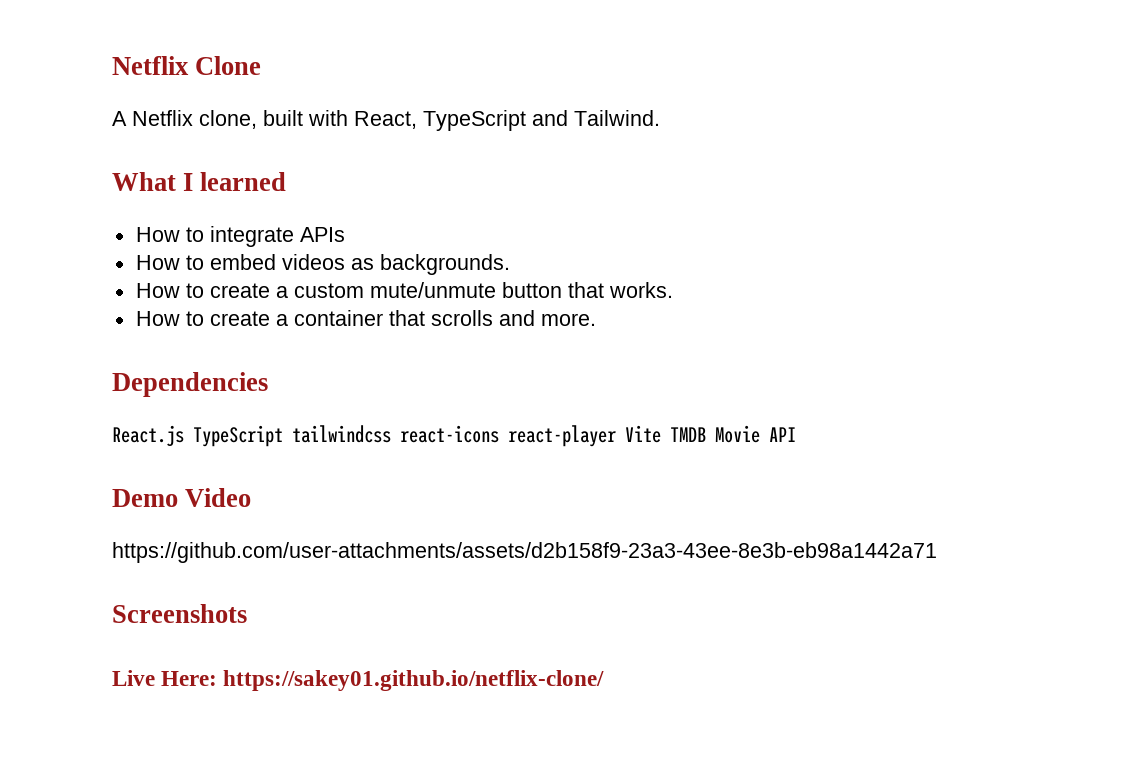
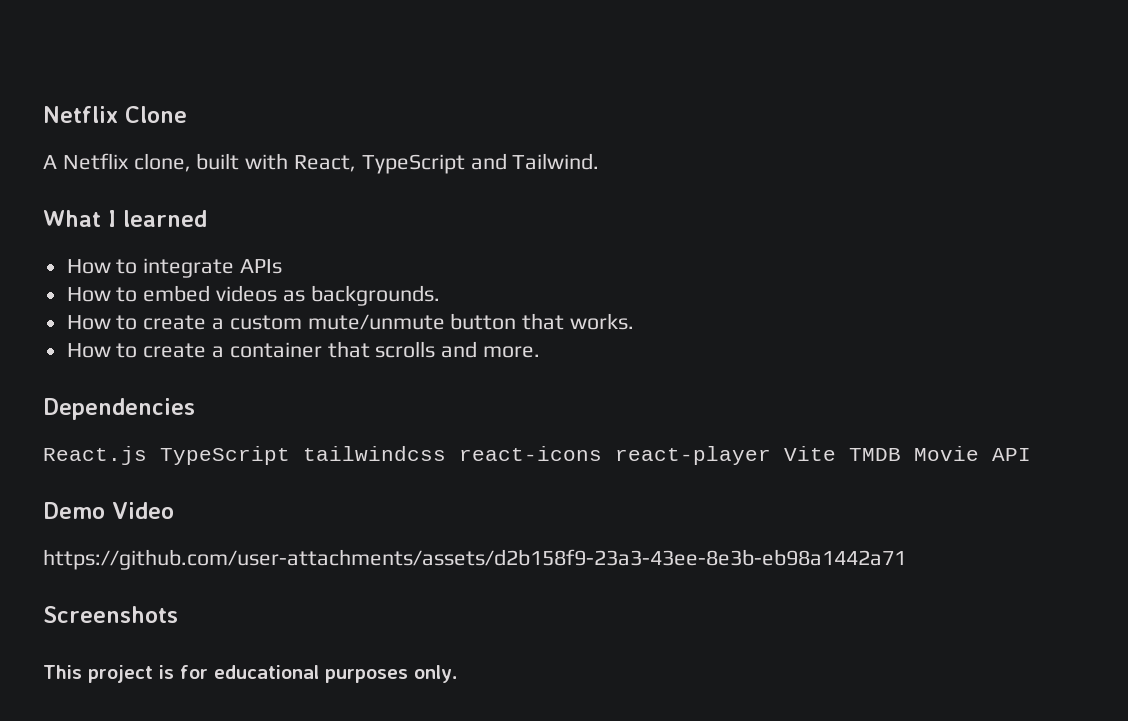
- Live Here: https://sakey01.github.io/netflix-clone/
+ This project is for educational purposes only.

